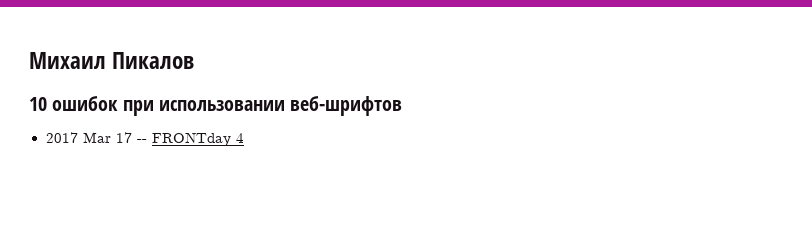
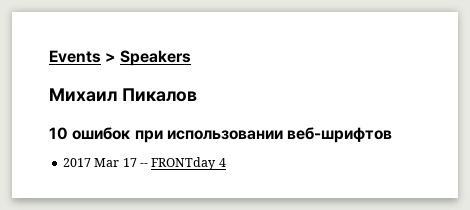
+ Events > Speakers

